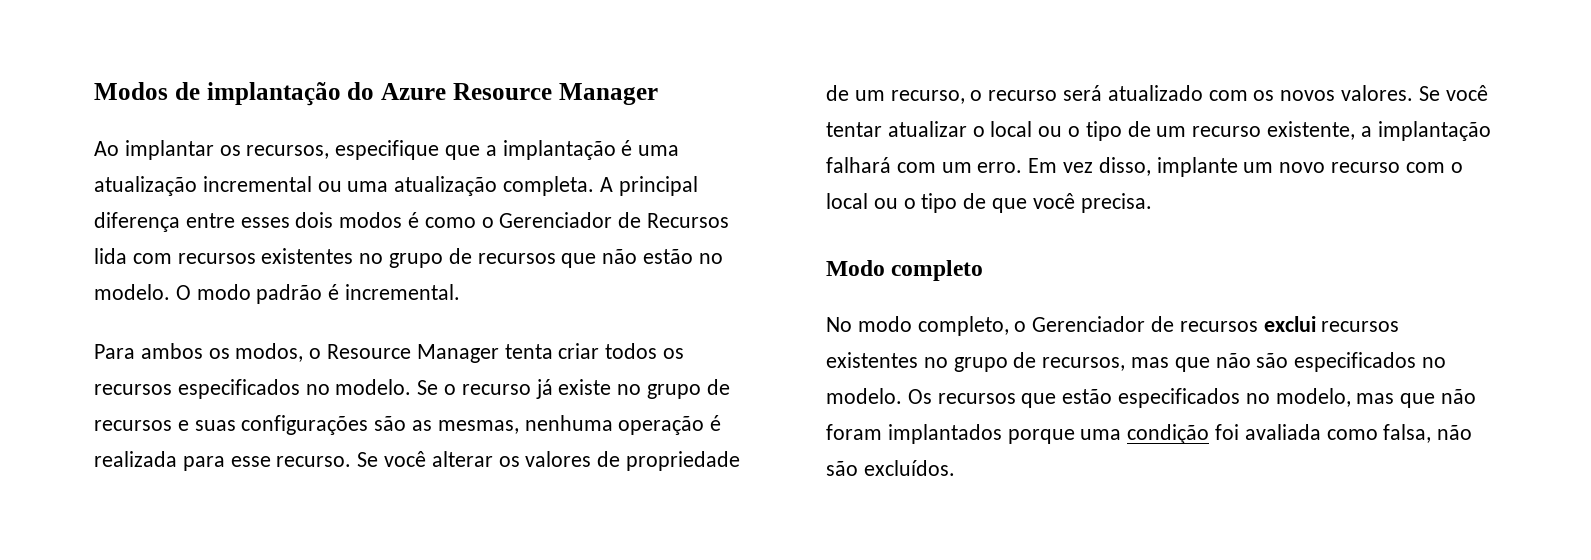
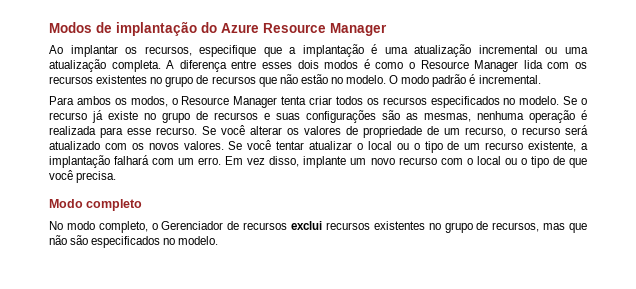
- A principal diferença entre esses dois modos é como o Gerenciador de Recursos lida com recursos existentes no grupo de recursos que não estão no modelo.
+ A diferença entre esses dois modos é como o Resource Manager lida com os recursos existentes no grupo de recursos que não estão no modelo.
- Os recursos que estão especificados no modelo, mas que não foram implantados porque uma condição foi avaliada como falsa, não são excluídos.

